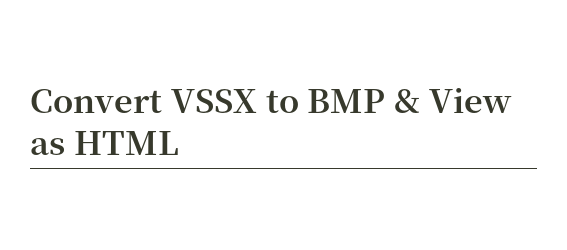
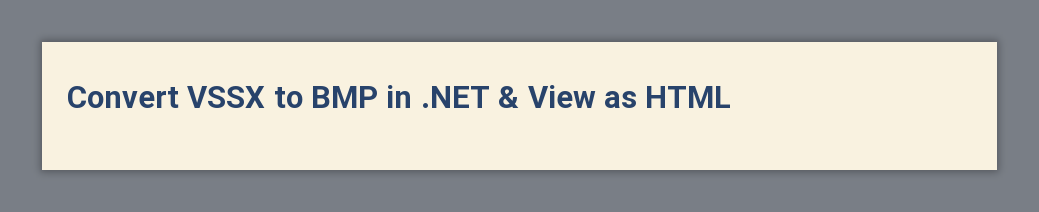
- Convert VSSX to BMP & View as HTML
+ Convert VSSX to BMP in .NET & View as HTML

